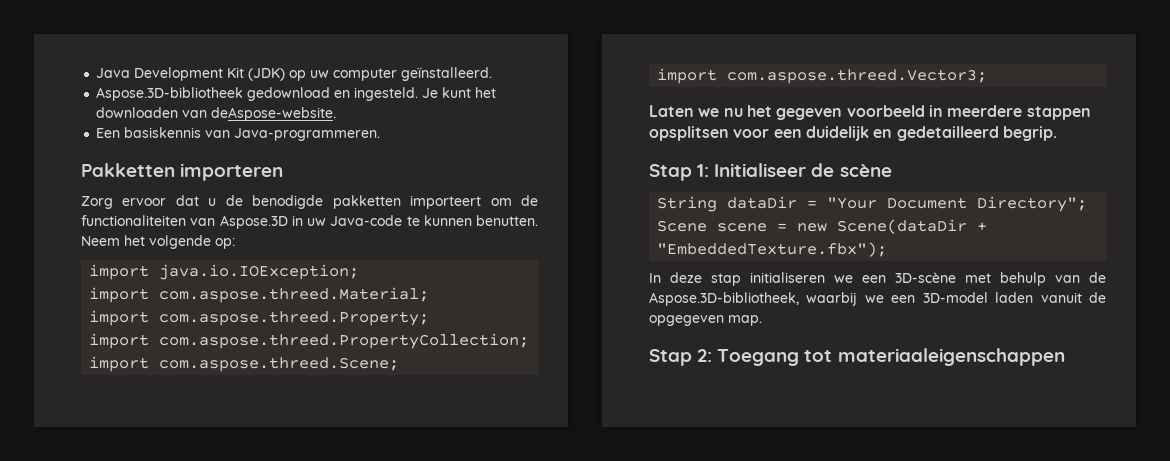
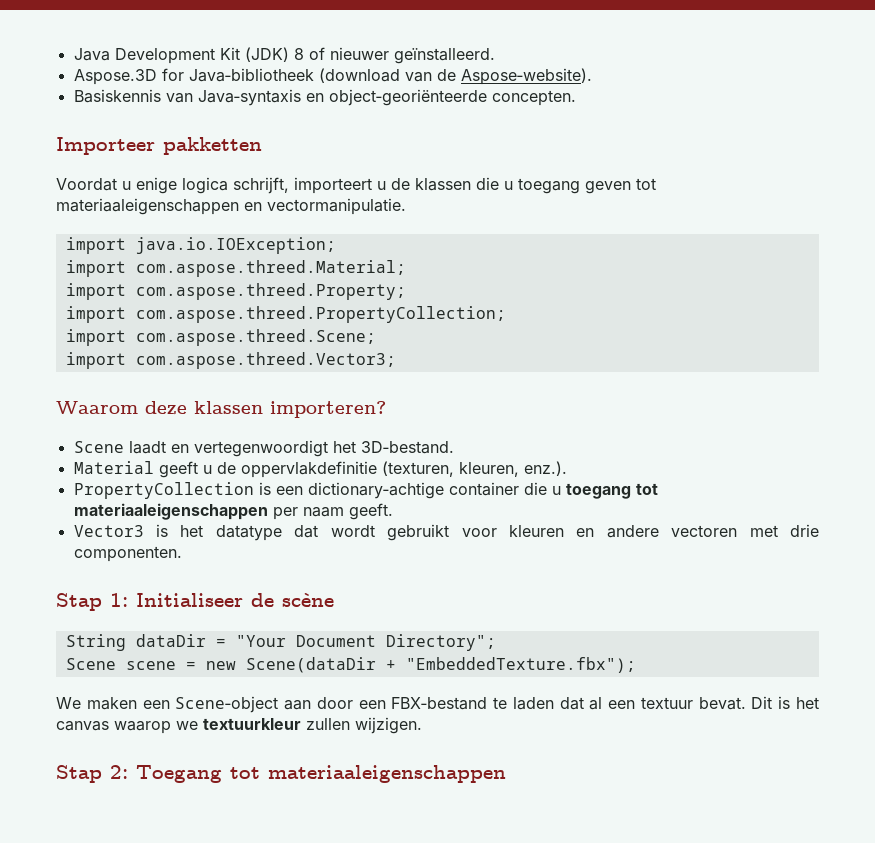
- Java Development Kit (JDK) op uw computer geïnstalleerd.
- Aspose.3D-bibliotheek gedownload en ingesteld. Je kunt het downloaden van deAspose-website.
- Een basiskennis van Java-programmeren.
- Pakketten importeren
- Zorg ervoor dat u de benodigde pakketten importeert om de functionaliteiten van Aspose.3D in uw Java-code te kunnen benutten. Neem het volgende op:
+ Java Development Kit (JDK) 8 of nieuwer geïnstalleerd.
+ Aspose.3D for Java‑bibliotheek (download van de Aspose‑website).
+ Basiskennis van Java‑syntaxis en object‑georiënteerde concepten.
+ Importeer pakketten
+ Voordat u enige logica schrijft, importeert u de klassen die u toegang geven tot materiaaleigenschappen en vectormanipulatie.
- Laten we nu het gegeven voorbeeld in meerdere stappen opsplitsen voor een duidelijk en gedetailleerd begrip.
+ Waarom deze klassen importeren?
+ Scene laadt en vertegenwoordigt het 3D‑bestand.
+ Material geeft u de oppervlakdefinitie (texturen, kleuren, enz.).
+ PropertyCollection is een dictionary‑achtige container die u toegang tot materiaaleigenschappen per naam geeft.
+ Vector3 is het datatype dat wordt gebruikt voor kleuren en andere vectoren met drie componenten.
- In deze stap initialiseren we een 3D-scène met behulp van de Aspose.3D-bibliotheek, waarbij we een 3D-model laden vanuit de opgegeven map.
+ We maken een Scene‑object aan door een FBX‑bestand te laden dat al een textuur bevat. Dit is het canvas waarop we textuurkleur zullen wijzigen.

